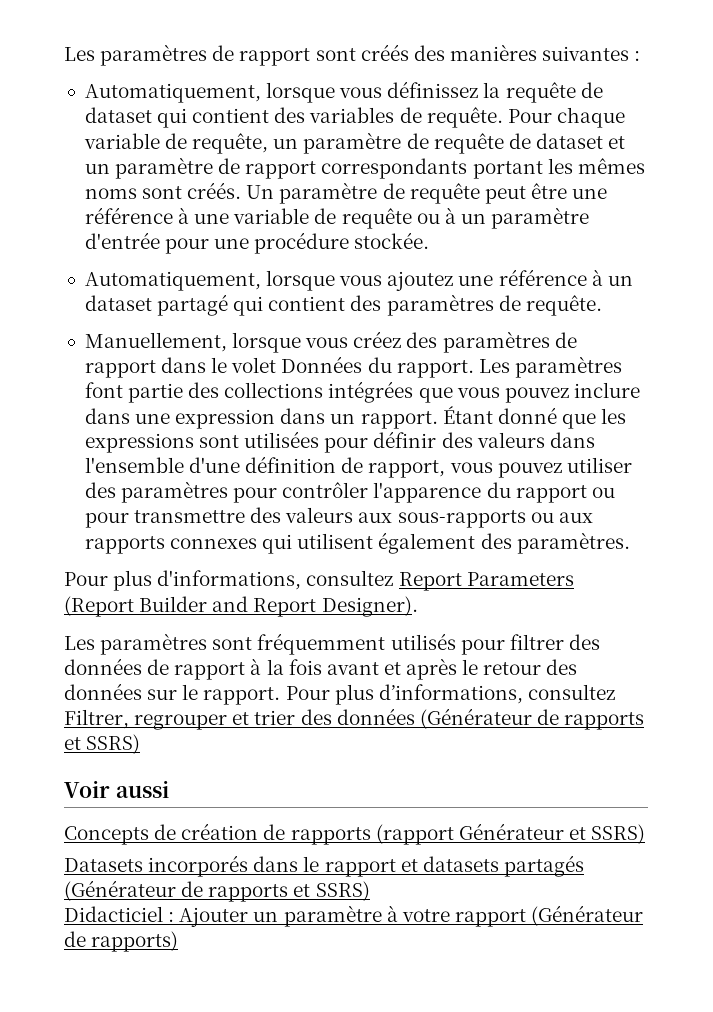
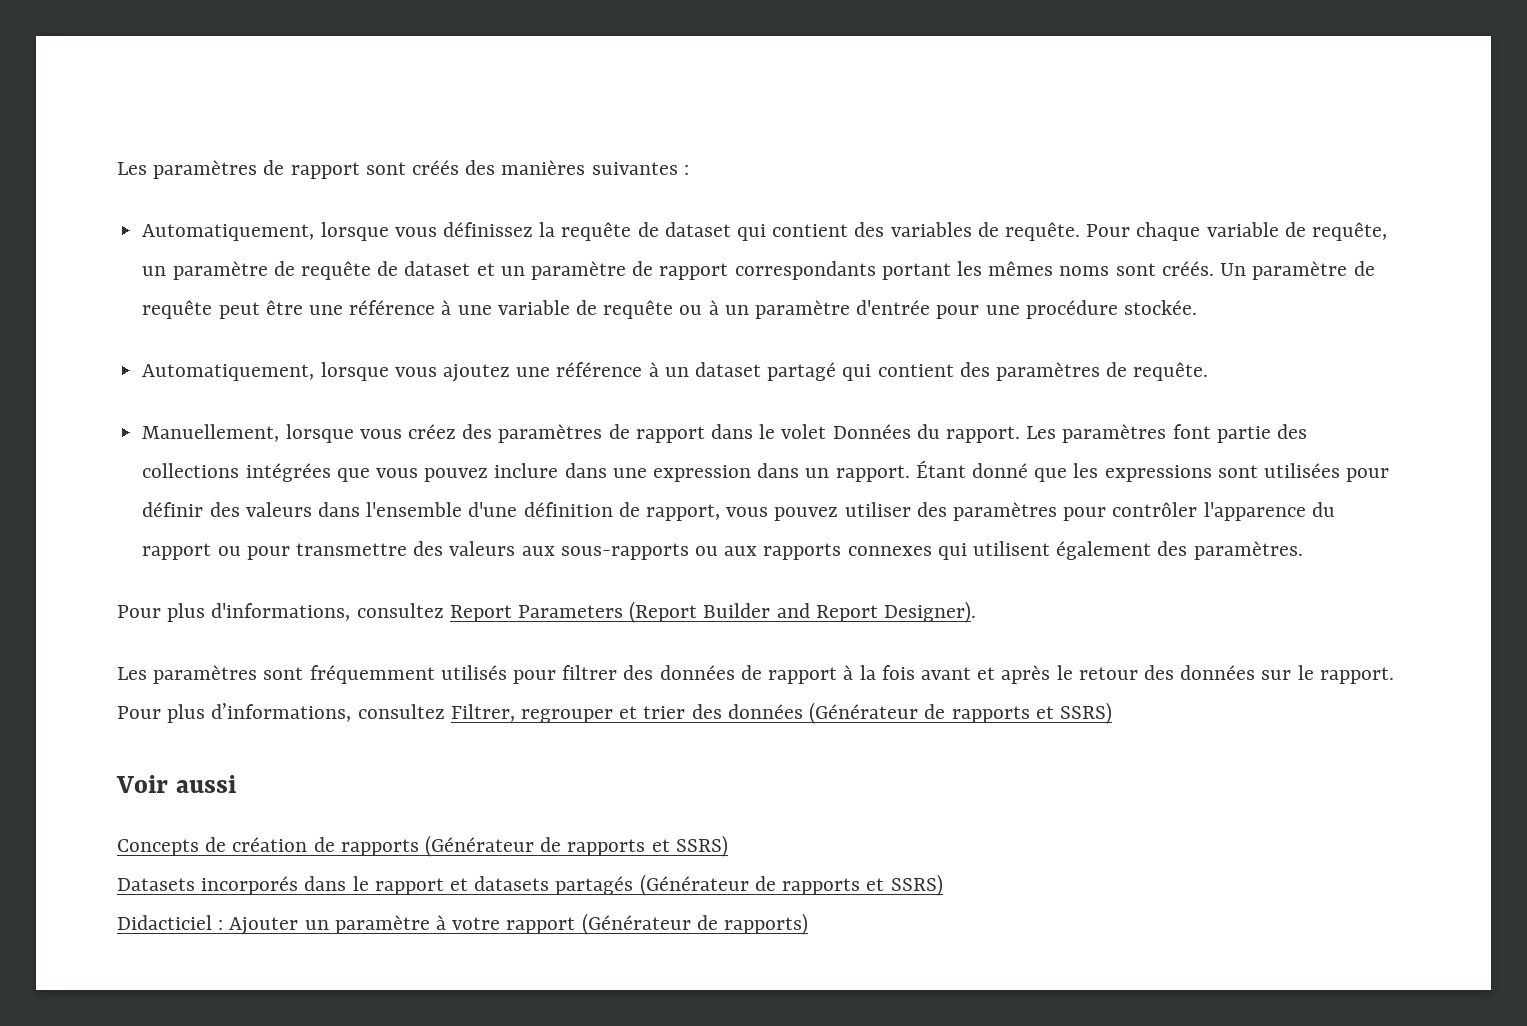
- Concepts de création de rapports (rapport Générateur et SSRS)
+ Concepts de création de rapports (Générateur de rapports et SSRS)

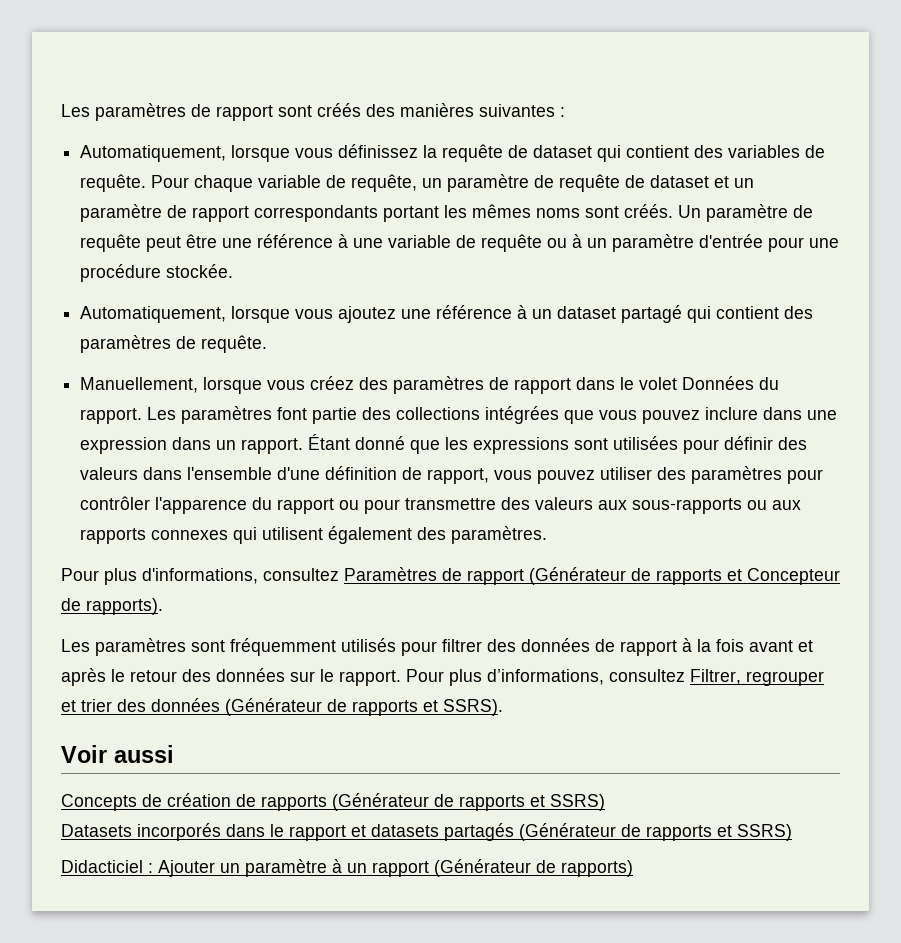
- Pour plus d'informations, consultez Report Parameters (Report Builder and Report Designer).
+ Pour plus d'informations, consultez Paramètres de rapport (Générateur de rapports et Concepteur de rapports).
- Pour plus d’informations, consultez Filtrer, regrouper et trier des données (Générateur de rapports et SSRS)
+ Pour plus d’informations, consultez Filtrer, regrouper et trier des données (Générateur de rapports et SSRS).
- Didacticiel : Ajouter un paramètre à votre rapport (Générateur de rapports)
+ Didacticiel : Ajouter un paramètre à un rapport (Générateur de rapports)

